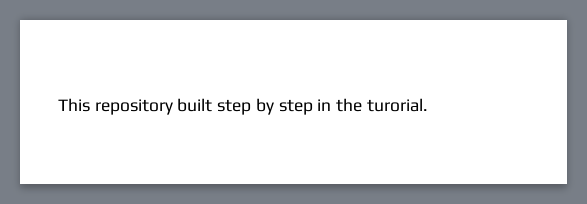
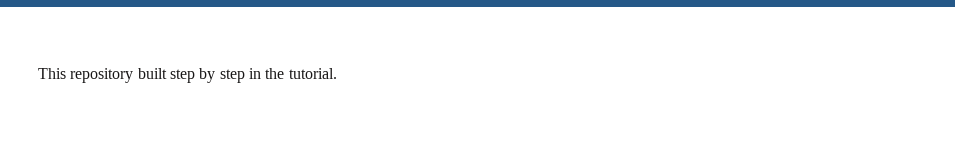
- This repository built step by step in the turorial.
+ This repository built step by step in the tutorial.

